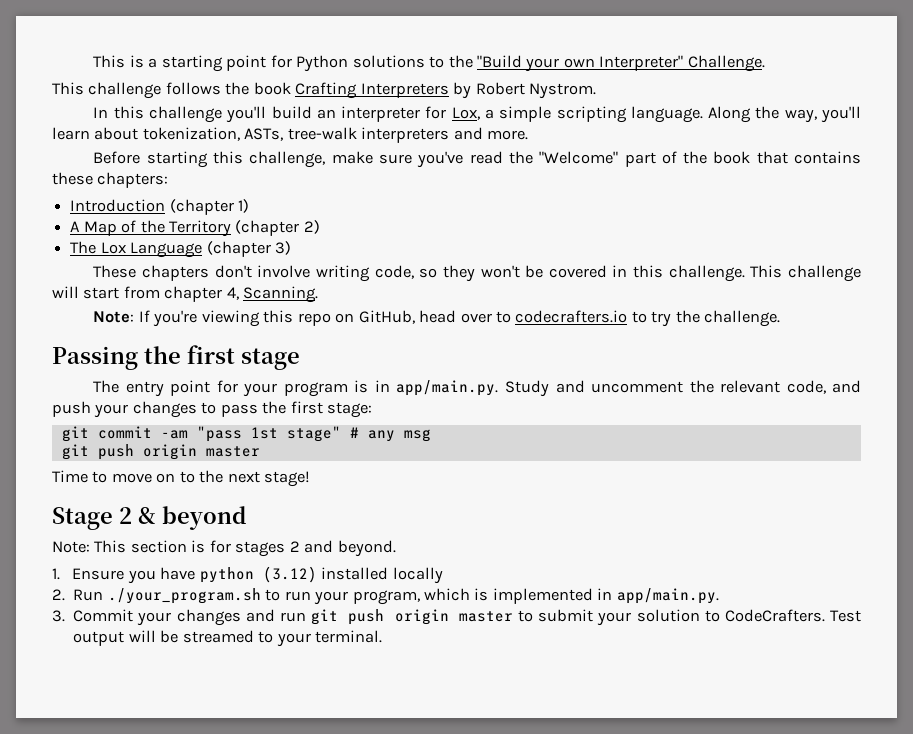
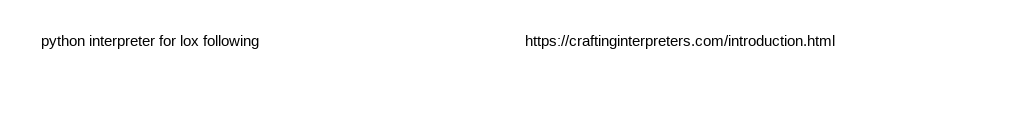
- This is a starting point for Python solutions to the "Build your own Interpreter" Challenge.
- This challenge follows the book Crafting Interpreters by Robert Nystrom.
- In this challenge you'll build an interpreter for Lox, a simple scripting language. Along the way, you'll learn about tokenization, ASTs, tree-walk interpreters and more.
- Before starting this challenge, make sure you've read the "Welcome" part of the book that contains these chapters:
- Introduction (chapter 1)
- A Map of the Territory (chapter 2)
- The Lox Language (chapter 3)
- These chapters don't involve writing code, so they won't be covered in this challenge. This challenge will start from chapter 4, Scanning.
- Note: If you're viewing this repo on GitHub, head over to codecrafters.io to try the challenge.
- Passing the first stage
- The entry point for your program is in app/main.py. Study and uncomment the relevant code, and push your changes to pass the first stage:
- git commit -am "pass 1st stage" # any msg
- git push origin master
- Time to move on to the next stage!
- Stage 2 & beyond
- Note: This section is for stages 2 and beyond.
- 1. Ensure you have python (3.12) installed locally
- 2. Run ./your_program.sh to run your program, which is implemented in app/main.py.
- 3. Commit your changes and run git push origin master to submit your solution to CodeCrafters. Test output will be streamed to your terminal.
+ python interpreter for lox following https://craftinginterpreters.com/introduction.html

